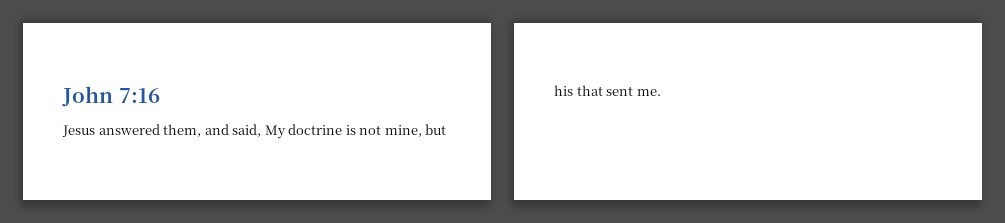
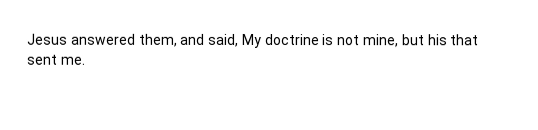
- John 7:16

